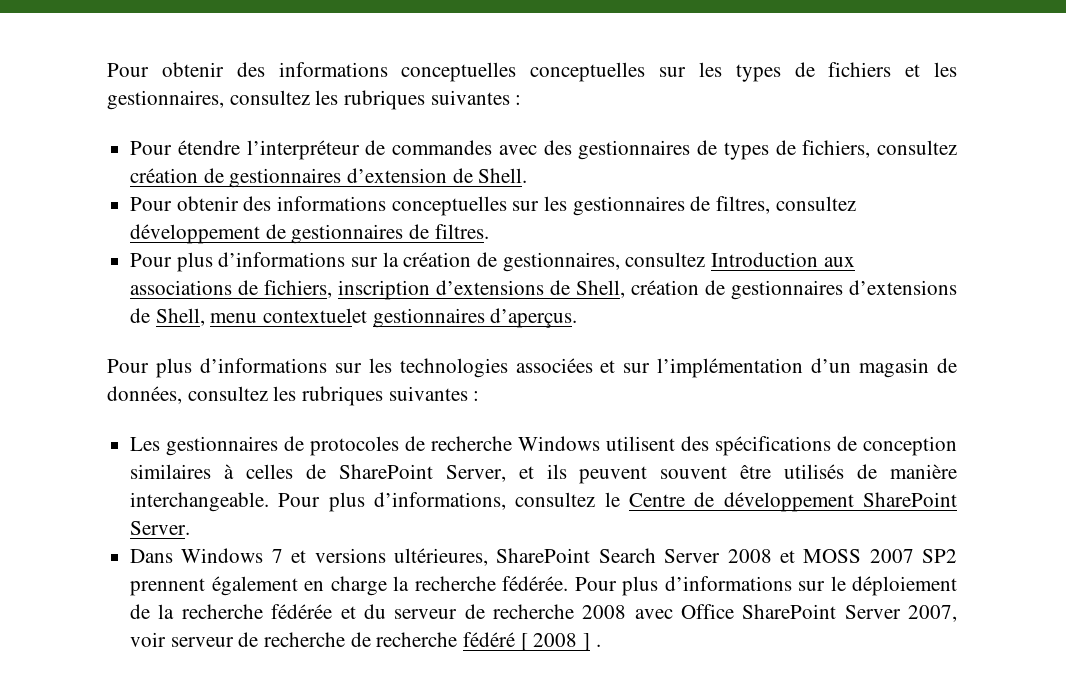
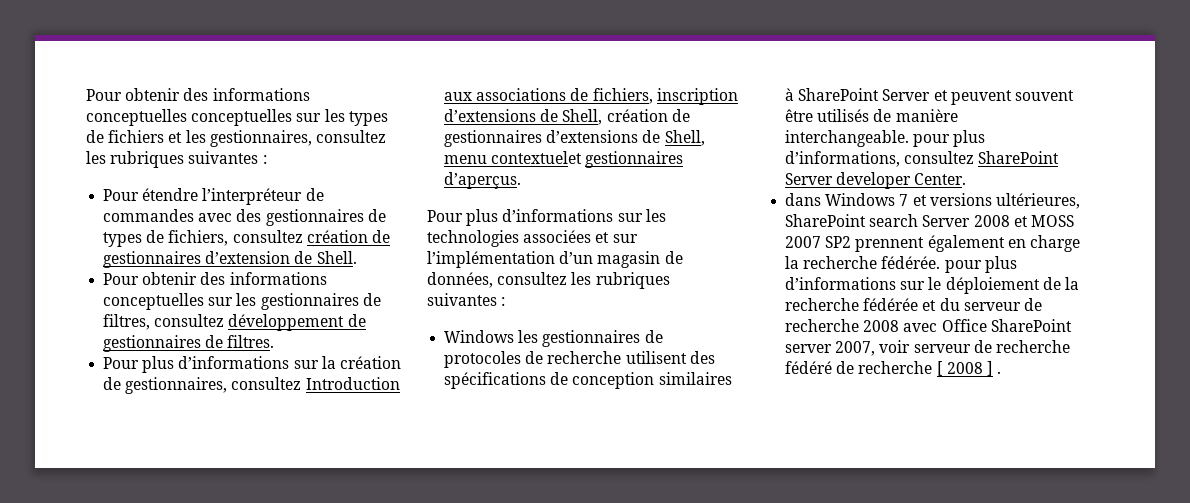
- Les gestionnaires de protocoles de recherche Windows utilisent des spécifications de conception similaires à celles de SharePoint Server, et ils peuvent souvent être utilisés de manière interchangeable. Pour plus d’informations, consultez le Centre de développement SharePoint Server.
- Dans Windows 7 et versions ultérieures, SharePoint Search Server 2008 et MOSS 2007 SP2 prennent également en charge la recherche fédérée. Pour plus d’informations sur le déploiement de la recherche fédérée et du serveur de recherche 2008 avec Office SharePoint Server 2007, voir serveur de recherche de recherche fédéré [ 2008 ] .
+ Windows les gestionnaires de protocoles de recherche utilisent des spécifications de conception similaires à SharePoint Server et peuvent souvent être utilisés de manière interchangeable. pour plus d’informations, consultez SharePoint Server developer Center.
+ dans Windows 7 et versions ultérieures, SharePoint search Server 2008 et MOSS 2007 SP2 prennent également en charge la recherche fédérée. pour plus d’informations sur le déploiement de la recherche fédérée et du serveur de recherche 2008 avec Office SharePoint server 2007, voir serveur de recherche fédéré de recherche [ 2008 ] .

